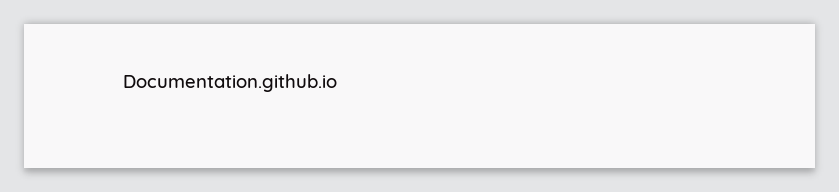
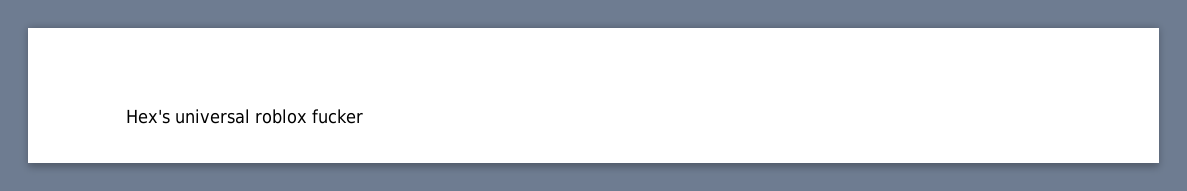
- Documentation.github.io
+ Hex's universal roblox fucker

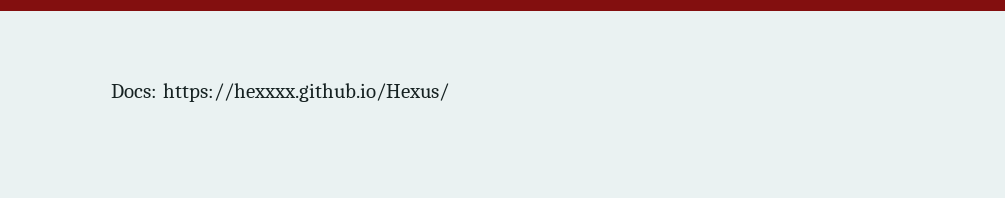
- Hex's universal roblox fucker
+ Docs: https://hexxxx.github.io/Hexus/

